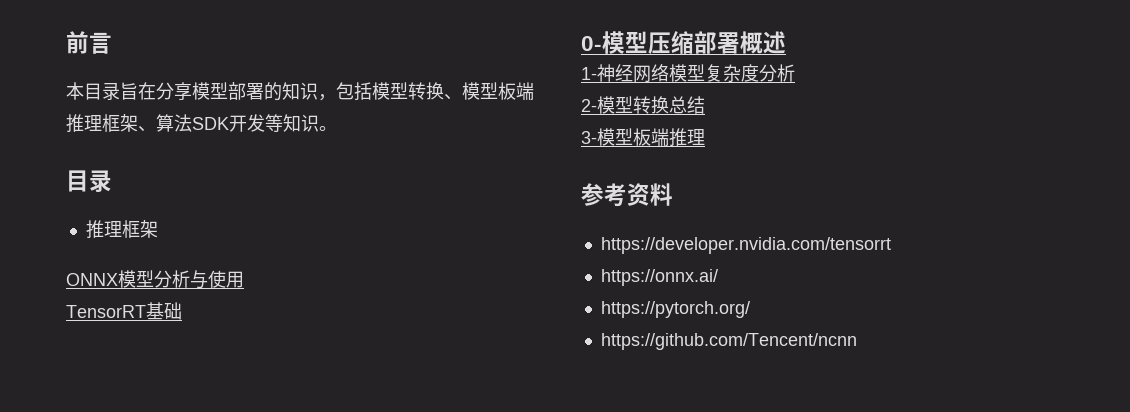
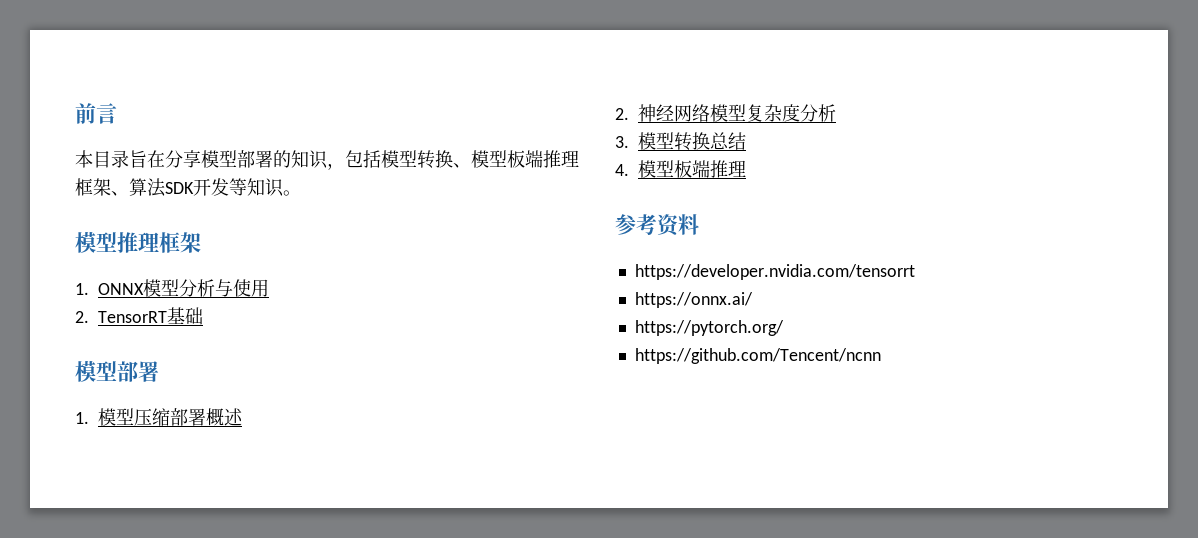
  本目录旨在分享模型部署的知识，包括模型转换、模型板端推理框架、算法SDK开发等知识。
- 目录
- 推理框架
+ 模型推理框架
- ONNX模型分析与使用
+ 1. ONNX模型分析与使用
- TensorRT基础
- 0-模型压缩部署概述
+ 2. TensorRT基础
+ 模型部署
+ 1.模型压缩部署概述
- 1-神经网络模型复杂度分析
+ 2.神经网络模型复杂度分析
- 2-模型转换总结
+ 3.模型转换总结
- 3-模型板端推理
+ 4.模型板端推理

